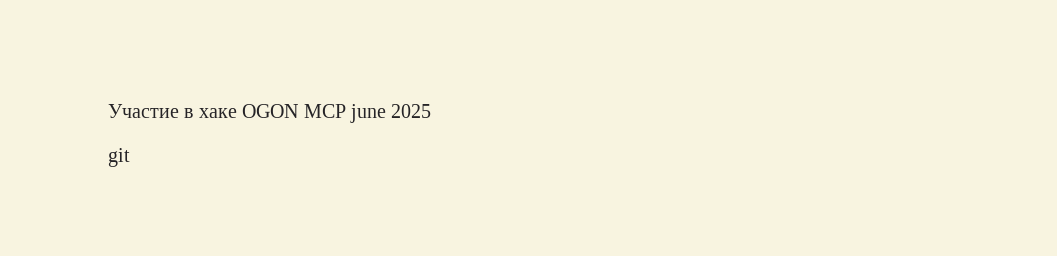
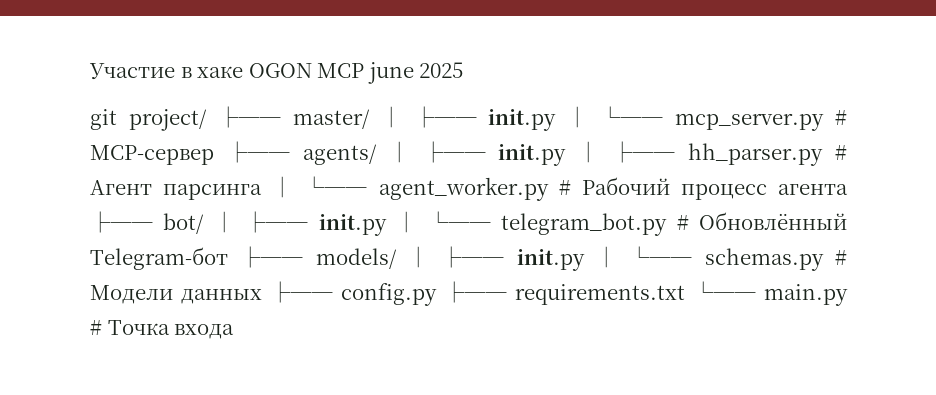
- git
+ git project/ ├── master/ │ ├── init.py │ └── mcp_server.py # MCP-сервер ├── agents/ │ ├── init.py │ ├── hh_parser.py # Агент парсинга │ └── agent_worker.py # Рабочий процесс агента ├── bot/ │ ├── init.py │ └── telegram_bot.py # Обновлённый Telegram-бот ├── models/ │ ├── init.py │ └── schemas.py # Модели данных ├── config.py ├── requirements.txt └── main.py # Точка входа

